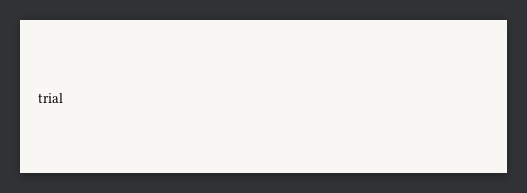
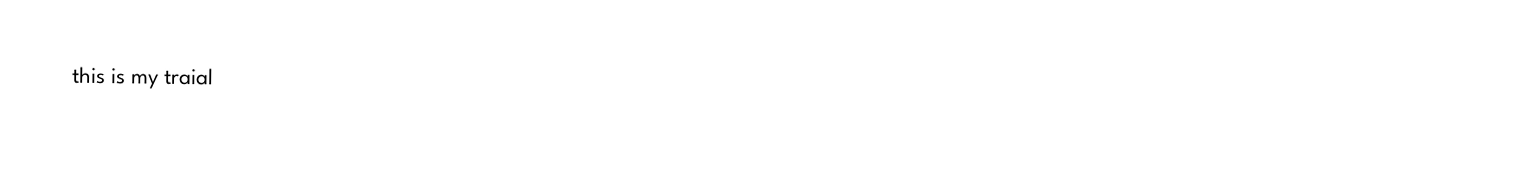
- trial
+ this is my traial

